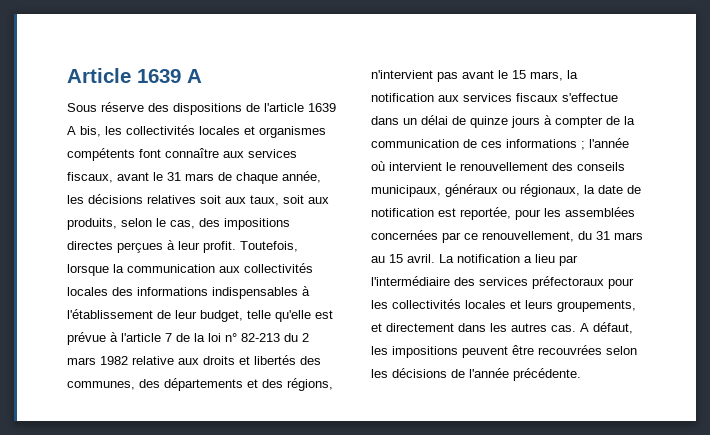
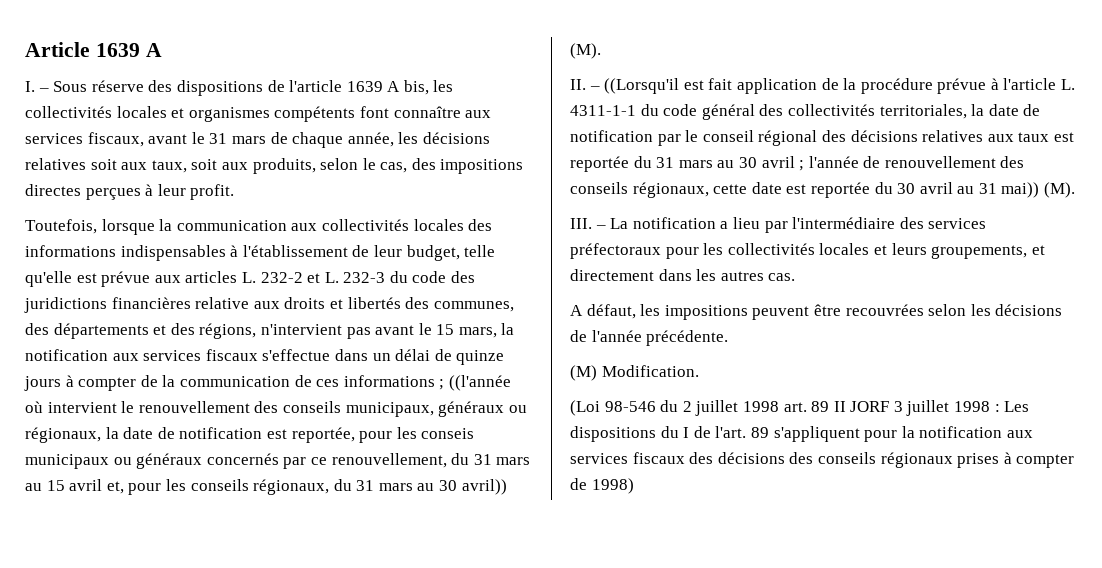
- Sous réserve des dispositions de l'article 1639 A bis, les collectivités locales et organismes compétents font connaître aux services fiscaux, avant le 31 mars de chaque année, les décisions relatives soit aux taux, soit aux produits, selon le cas, des impositions directes perçues à leur profit. Toutefois, lorsque la communication aux collectivités locales des informations indispensables à l'établissement de leur budget, telle qu'elle est prévue à l'article 7 de la loi n° 82-213 du 2 mars 1982 relative aux droits et libertés des communes, des départements et des régions, n'intervient pas avant le 15 mars, la notification aux services fiscaux s'effectue dans un délai de quinze jours à compter de la communication de ces informations ;
+ I. – Sous réserve des dispositions de l'article 1639 A bis, les collectivités locales et organismes compétents font connaître aux services fiscaux, avant le 31 mars de chaque année, les décisions relatives soit aux taux, soit aux produits, selon le cas, des impositions directes perçues à leur profit.
+ Toutefois, lorsque la communication aux collectivités locales des informations indispensables à l'établissement de leur budget, telle qu'elle est prévue aux articles L. 232-2 et L. 232-3 du code des juridictions financières relative aux droits et libertés des communes, des départements et des régions, n'intervient pas avant le 15 mars, la notification aux services fiscaux s'effectue dans un délai de quinze jours à compter de la communication de ces informations ;
- l'année où intervient le renouvellement des conseils municipaux, généraux ou régionaux, la date de notification est reportée, pour les assemblées concernées par ce renouvellement, du 31 mars au 15 avril. La notification a lieu par l'intermédiaire des services préfectoraux pour les collectivités locales et leurs groupements, et directement dans les autres cas. A défaut, les impositions peuvent être recouvrées selon les décisions de l'année précédente.
+ ((l'année où intervient le renouvellement des conseils municipaux, généraux ou régionaux, la date de notification est reportée, pour les conseis municipaux ou généraux concernés par ce renouvellement, du 31 mars au 15 avril et, pour les conseils régionaux, du 31 mars au 30 avril)) (M).
+ II. – ((Lorsqu'il est fait application de la procédure prévue à l'article L. 4311-1-1 du code général des collectivités territoriales, la date de notification par le conseil régional des décisions relatives aux taux est reportée du 31 mars au 30 avril ; l'année de renouvellement des conseils régionaux, cette date est reportée du 30 avril au 31 mai)) (M).
+ III. – La notification a lieu par l'intermédiaire des services préfectoraux pour les collectivités locales et leurs groupements, et directement dans les autres cas.
+ A défaut, les impositions peuvent être recouvrées selon les décisions de l'année précédente.
+ (M) Modification.
+ (Loi 98-546 du 2 juillet 1998 art. 89 II JORF 3 juillet 1998 : Les dispositions du I de l'art. 89 s'appliquent pour la notification aux services fiscaux des décisions des conseils régionaux prises à compter de 1998)

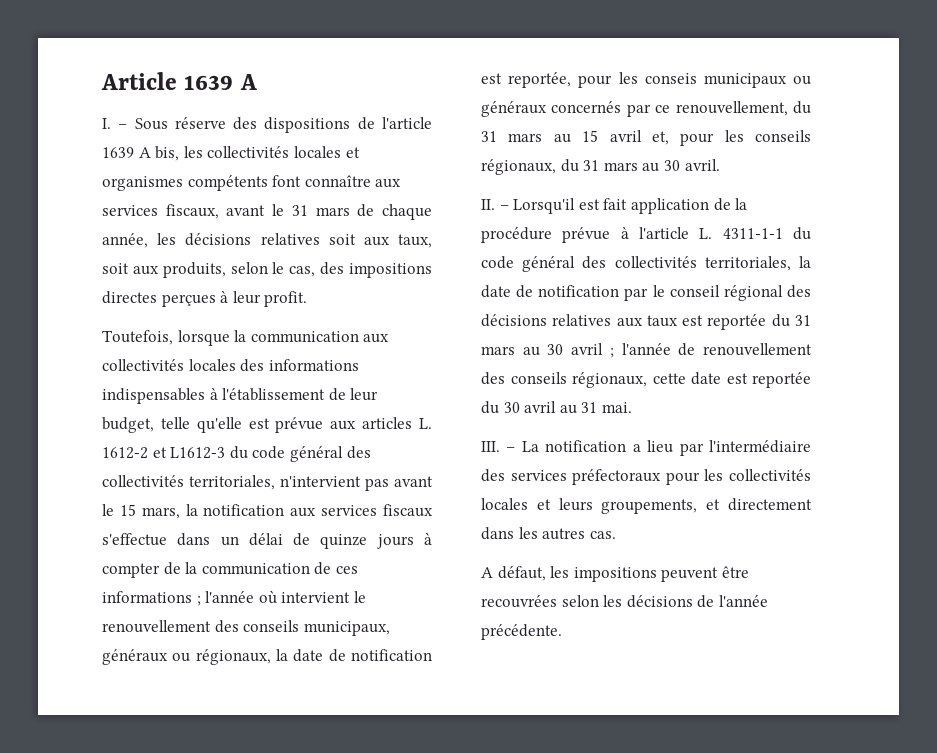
- Toutefois, lorsque la communication aux collectivités locales des informations indispensables à l'établissement de leur budget, telle qu'elle est prévue aux articles L. 232-2 et L. 232-3 du code des juridictions financières relative aux droits et libertés des communes, des départements et des régions, n'intervient pas avant le 15 mars, la notification aux services fiscaux s'effectue dans un délai de quinze jours à compter de la communication de ces informations ;
+ Toutefois, lorsque la communication aux collectivités locales des informations indispensables à l'établissement de leur budget, telle qu'elle est prévue aux articles L. 1612-2 et L1612-3 du code général des collectivités territoriales, n'intervient pas avant le 15 mars, la notification aux services fiscaux s'effectue dans un délai de quinze jours à compter de la communication de ces informations ;
- ((l'année où intervient le renouvellement des conseils municipaux, généraux ou régionaux, la date de notification est reportée, pour les conseis municipaux ou généraux concernés par ce renouvellement, du 31 mars au 15 avril et, pour les conseils régionaux, du 31 mars au 30 avril)) (M).
+ l'année où intervient le renouvellement des conseils municipaux, généraux ou régionaux, la date de notification est reportée, pour les conseis municipaux ou généraux concernés par ce renouvellement, du 31 mars au 15 avril et, pour les conseils régionaux, du 31 mars au 30 avril.
- II. – ((Lorsqu'il est fait application de la procédure prévue à l'article L. 4311-1-1 du code général des collectivités territoriales, la date de notification par le conseil régional des décisions relatives aux taux est reportée du 31 mars au 30 avril ; l'année de renouvellement des conseils régionaux, cette date est reportée du 30 avril au 31 mai)) (M).
+ II. – Lorsqu'il est fait application de la procédure prévue à l'article L. 4311-1-1 du code général des collectivités territoriales, la date de notification par le conseil régional des décisions relatives aux taux est reportée du 31 mars au 30 avril ; l'année de renouvellement des conseils régionaux, cette date est reportée du 30 avril au 31 mai.
- (M) Modification.
- (Loi 98-546 du 2 juillet 1998 art. 89 II JORF 3 juillet 1998 : Les dispositions du I de l'art. 89 s'appliquent pour la notification aux services fiscaux des décisions des conseils régionaux prises à compter de 1998)

